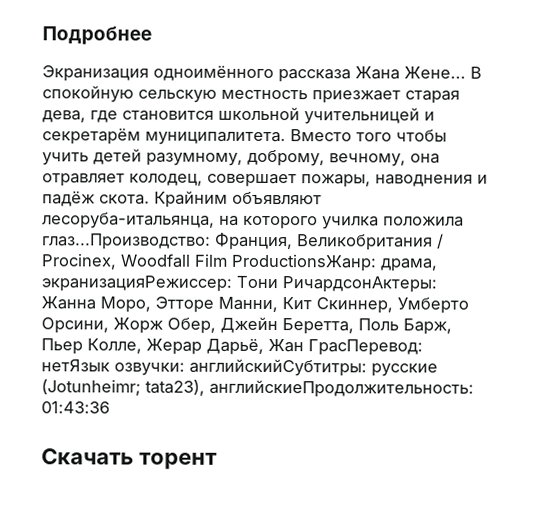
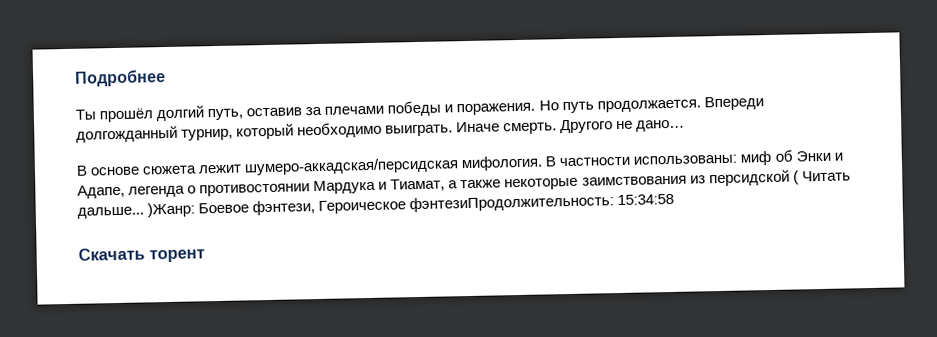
- Экранизация одноимённого рассказа Жана Жене... В спокойную сельскую местность приезжает старая дева, где становится школьной учительницей и секретарём муниципалитета. Вместо того чтобы учить детей разумному, доброму, вечному, она отравляет колодец, совершает пожары, наводнения и падёж скота. Крайним объявляют лесоруба-итальянца, на которого училка положила глаз...Производство: Франция, Великобритания / Procinex, Woodfall Film ProductionsЖанр: драма, экранизацияРежиссер: Тони РичардсонАктеры: Жанна Моро, Этторе Манни, Кит Скиннер, Умберто Орсини, Жорж Обер, Джейн Беретта, Поль Барж, Пьер Колле, Жерар Дарьё, Жан ГрасПеревод: нетЯзык озвучки: английскийСубтитры: русские (Jotunheimr; tata23), английскиеПродолжительность: 01:43:36
+ Ты прошёл долгий путь, оставив за плечами победы и поражения. Но путь продолжается. Впереди долгожданный турнир, который необходимо выиграть. Иначе смерть. Другого не дано…
+ В основе сюжета лежит шумеро-аккадская/персидская мифология. В частности использованы: миф об Энки и Адапе, легенда о противостоянии Мардука и Тиамат, а также некоторые заимствования из персидской ( Читать дальше... )Жанр: Боевое фэнтези, Героическое фэнтезиПродолжительность: 15:34:58

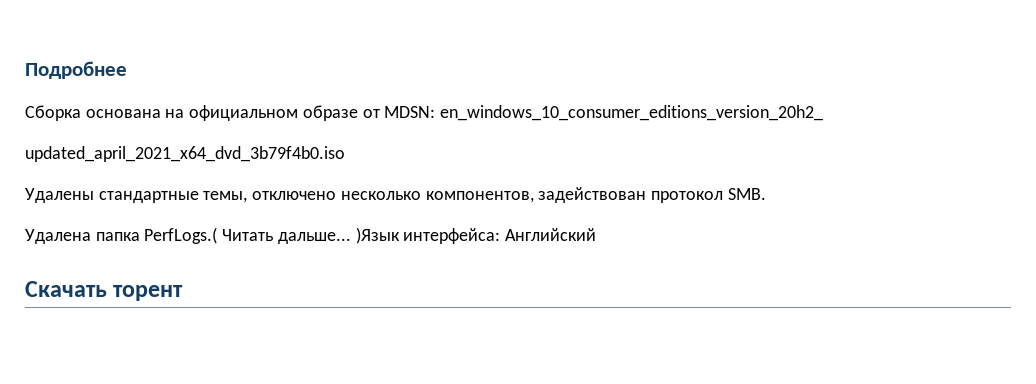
- Ты прошёл долгий путь, оставив за плечами победы и поражения. Но путь продолжается. Впереди долгожданный турнир, который необходимо выиграть. Иначе смерть. Другого не дано…
- В основе сюжета лежит шумеро-аккадская/персидская мифология. В частности использованы: миф об Энки и Адапе, легенда о противостоянии Мардука и Тиамат, а также некоторые заимствования из персидской ( Читать дальше... )Жанр: Боевое фэнтези, Героическое фэнтезиПродолжительность: 15:34:58
+ Сборка основана на официальном образе от MDSN: en_windows_10_consumer_editions_version_20h2_
+ updated_april_2021_x64_dvd_3b79f4b0.iso
+ Удалены стандартные темы, отключено несколько компонентов, задействован протокол SMB.
+ Удалена папка PerfLogs.( Читать дальше... )Язык интерфейса: Английский

